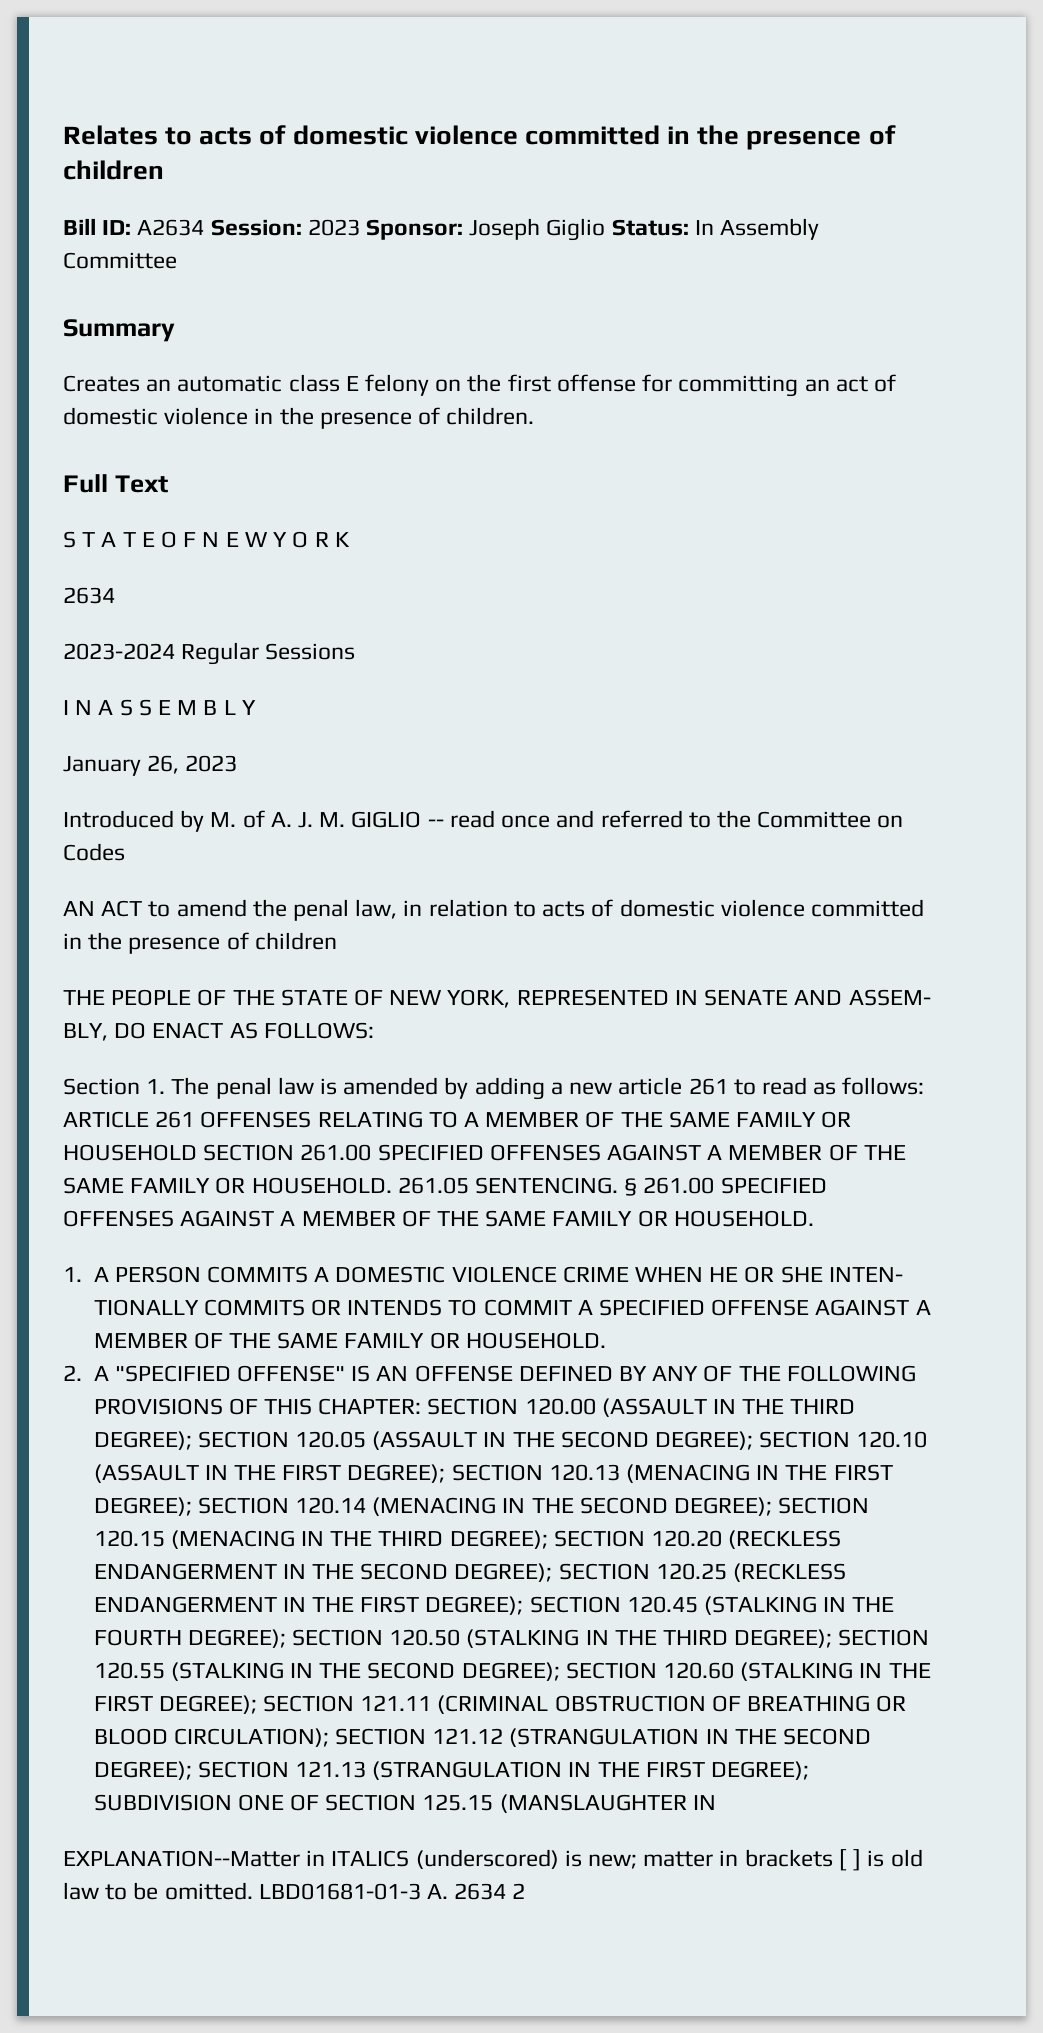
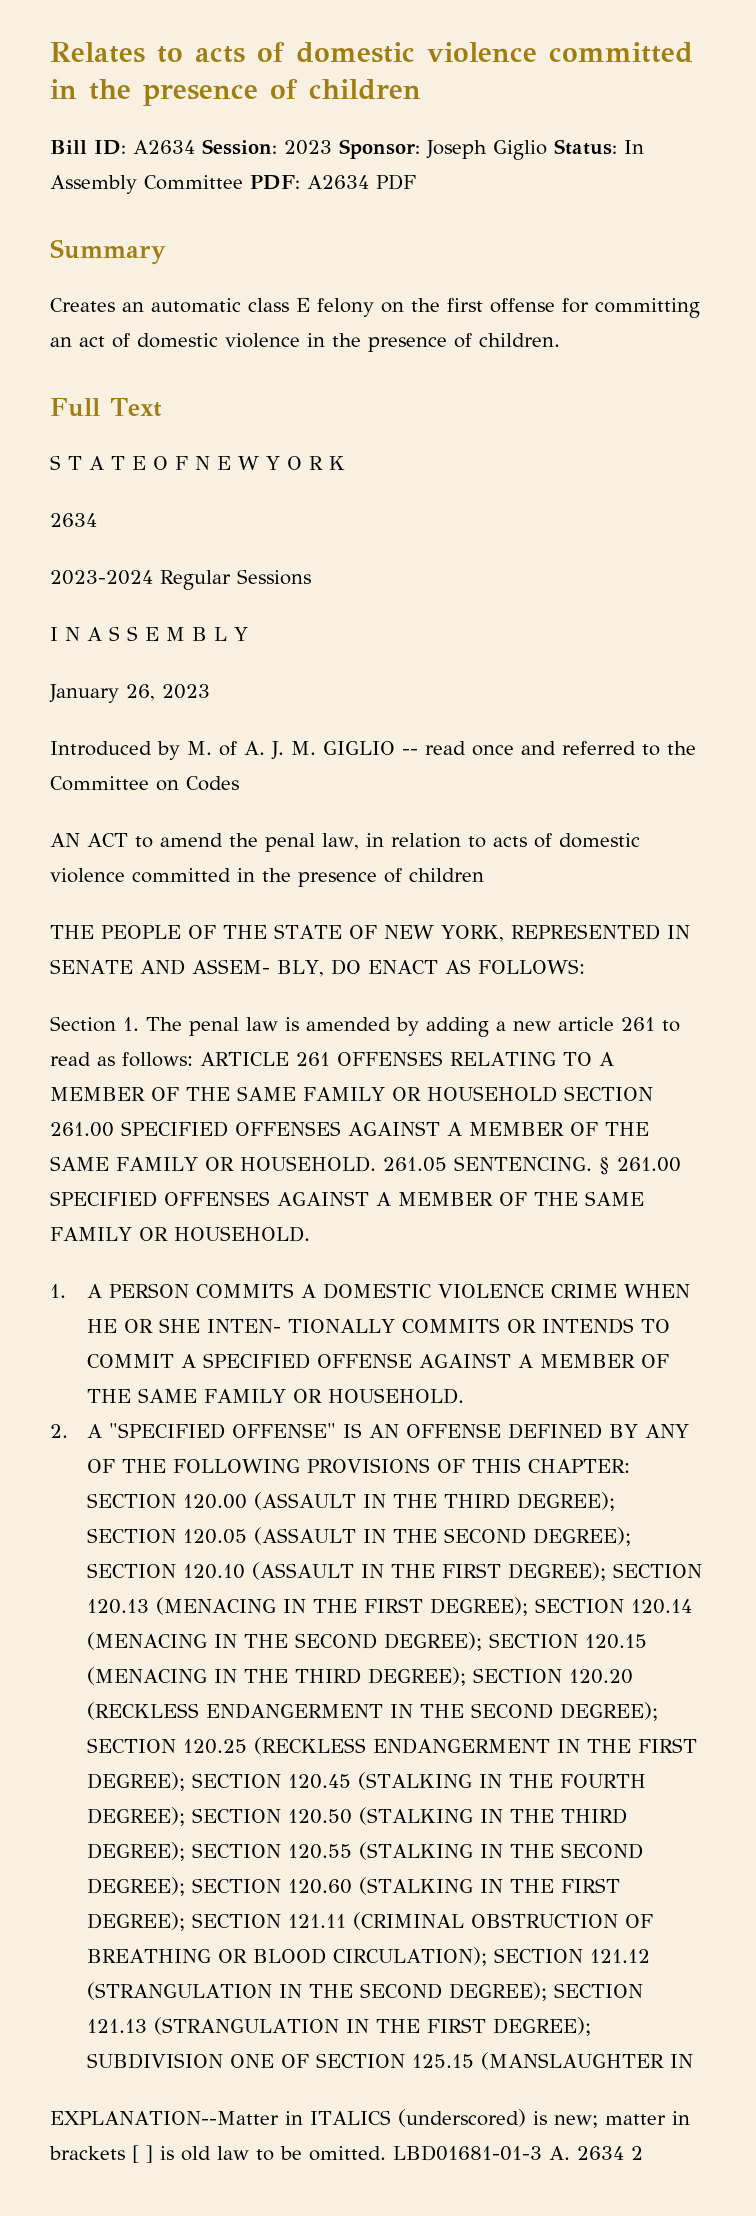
- Bill ID: A2634 Session: 2023 Sponsor: Joseph Giglio Status: In Assembly Committee
+ Bill ID: A2634 Session: 2023 Sponsor: Joseph Giglio Status: In Assembly Committee PDF: A2634 PDF

